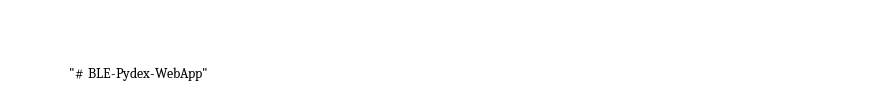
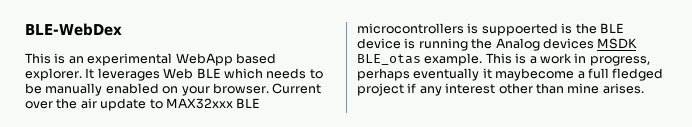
- "# BLE-Pydex-WebApp"
+ BLE-WebDex
+ This is an experimental WebApp based explorer. It leverages Web BLE which needs to be manually enabled on your browser. Current over the air update to MAX32xxx BLE microcontrollers is suppoerted is the BLE device is running the Analog devices MSDK BLE_otas example. This is a work in progress, perhaps eventually it maybecome a full fledged project if any interest other than mine arises.

